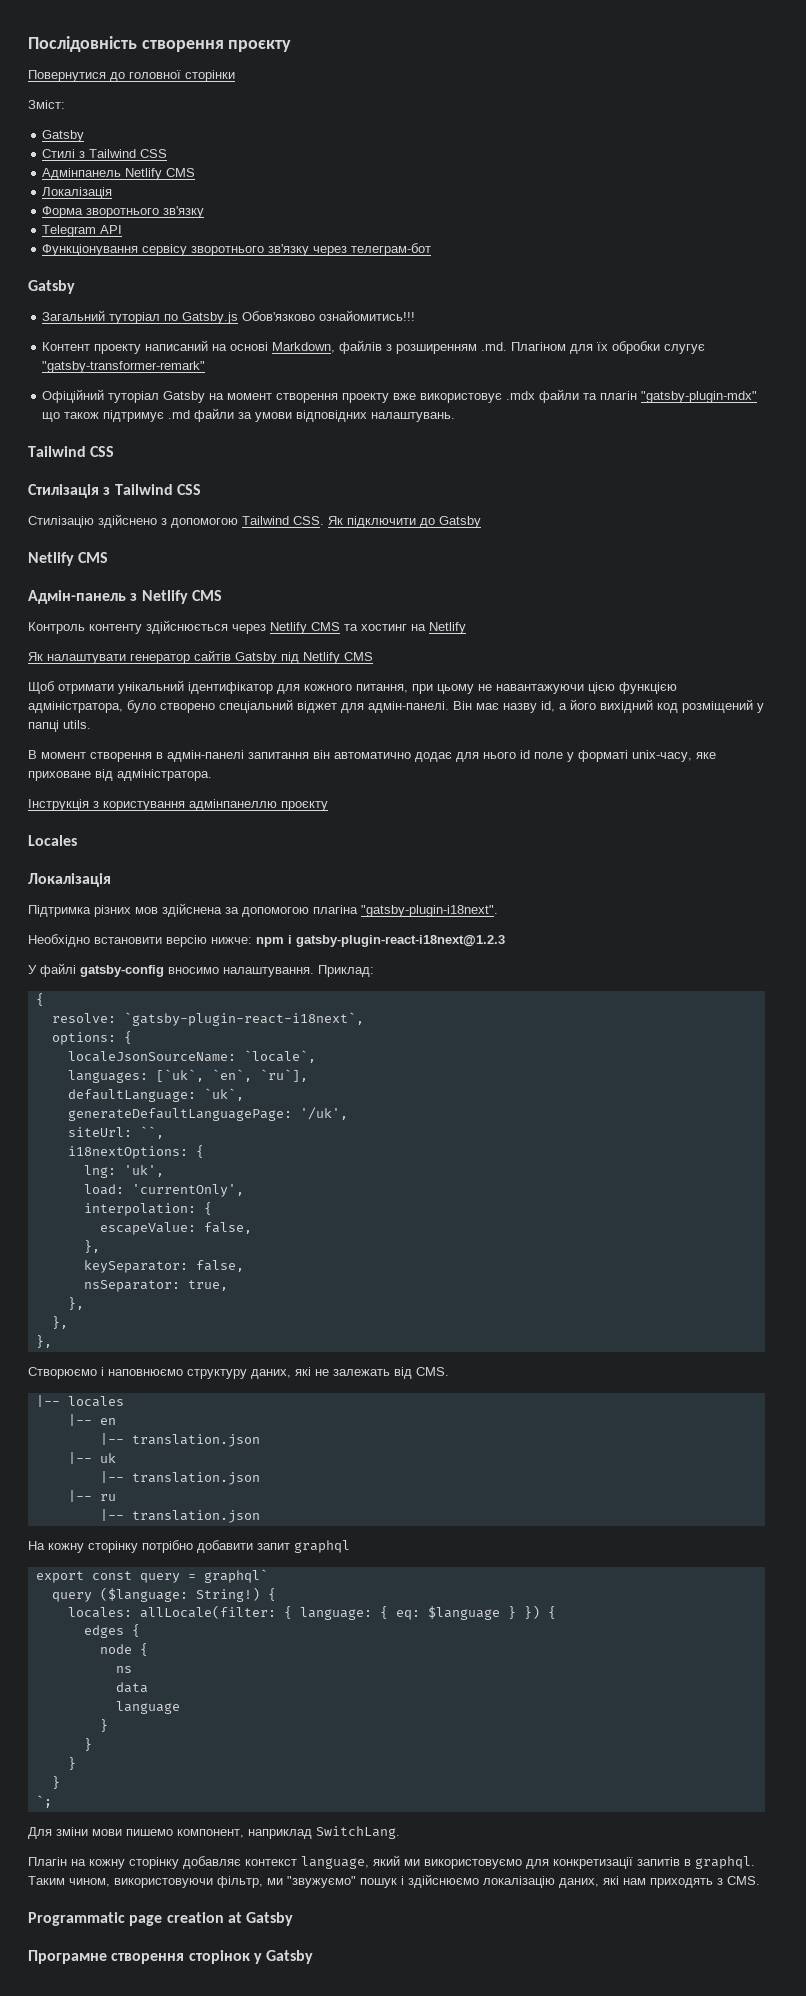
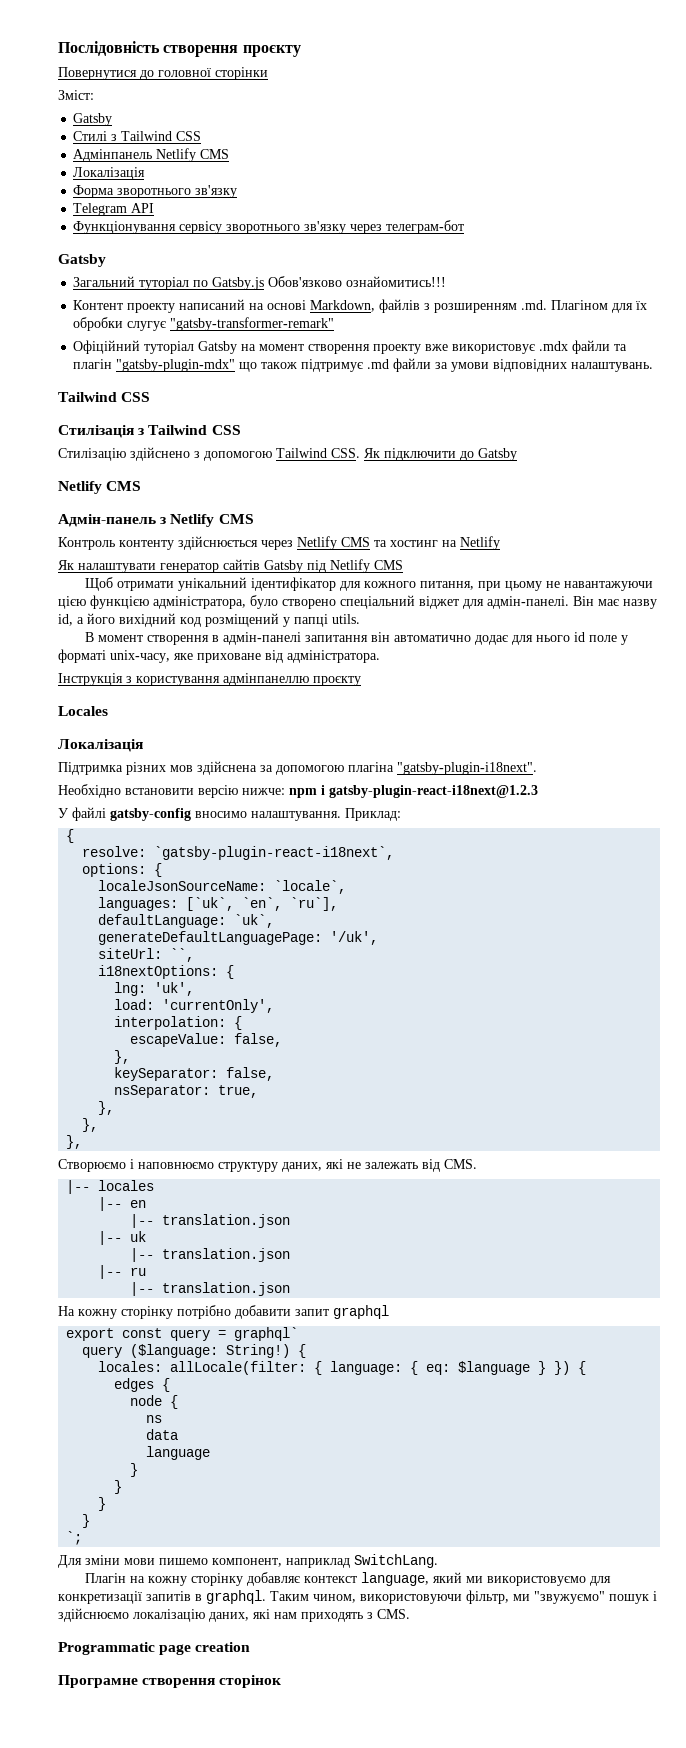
- Programmatic page creation at Gatsby
+ Programmatic page creation
- Програмне створення сторінок у Gatsby
+ Програмне створення сторінок

